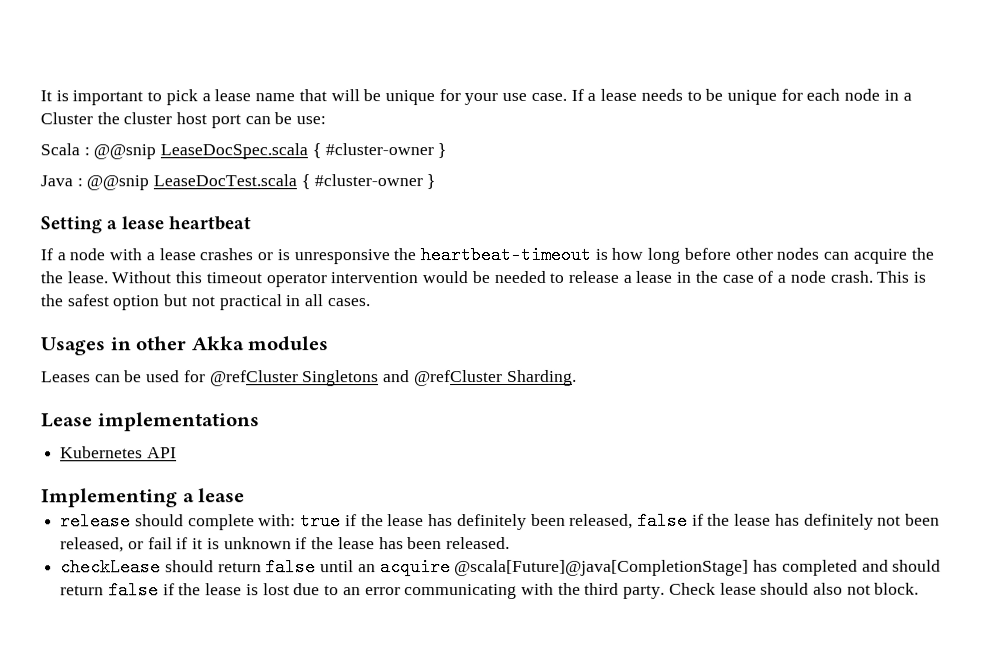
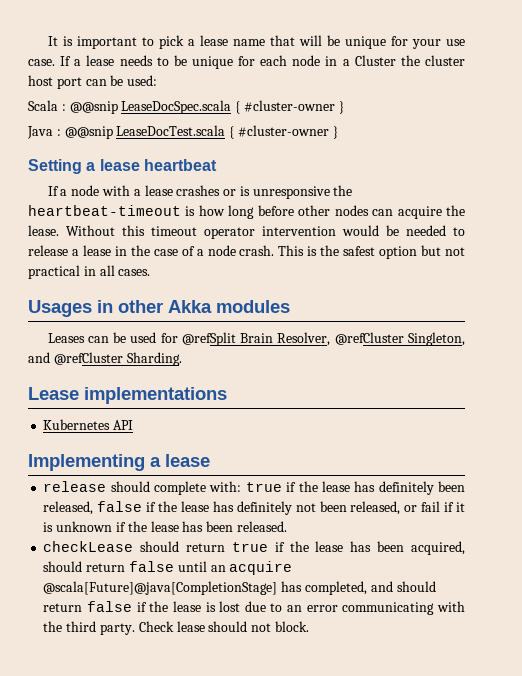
- If a lease needs to be unique for each node in a Cluster the cluster host port can be use:
+ If a lease needs to be unique for each node in a Cluster the cluster host port can be used:
- If a node with a lease crashes or is unresponsive the heartbeat-timeout is how long before other nodes can acquire the the lease.
+ If a node with a lease crashes or is unresponsive the heartbeat-timeout is how long before other nodes can acquire the lease.
- Leases can be used for @refCluster Singletons and @refCluster Sharding.
+ Leases can be used for @refSplit Brain Resolver, @refCluster Singleton, and @refCluster Sharding.
- checkLease should return false until an acquire @scala[Future]@java[CompletionStage] has completed and should return false if the lease is lost due to an error communicating with the third party.
+ checkLease should return true if the lease has been acquired, should return false until an acquire @scala[Future]@java[CompletionStage] has completed, and should return false if the lease is lost due to an error communicating with the third party.
- Check lease should also not block.
+ Check lease should not block.

